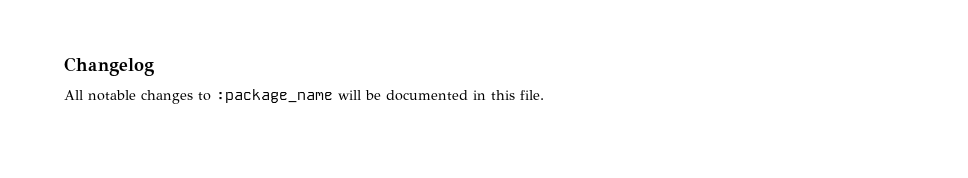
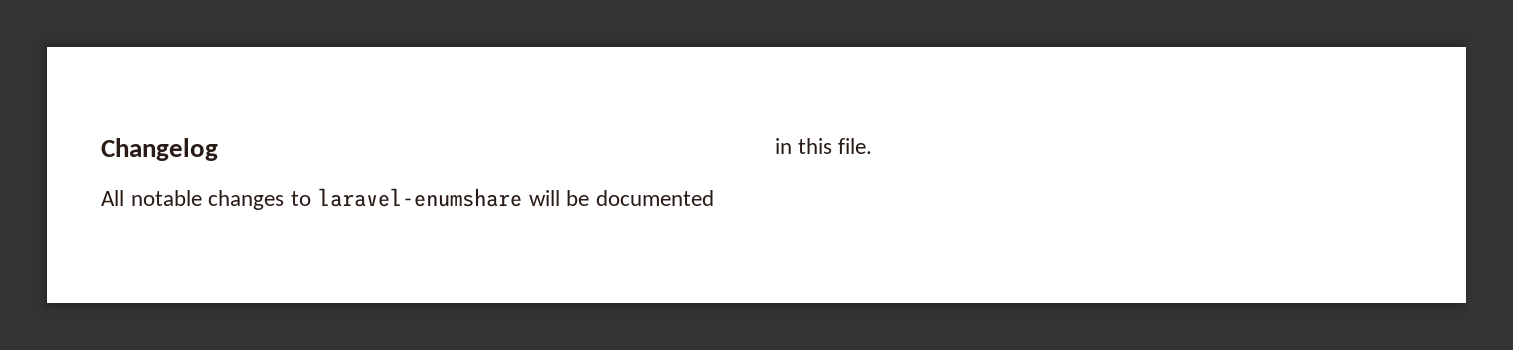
- All notable changes to :package_name will be documented in this file.
+ All notable changes to laravel-enumshare will be documented in this file.

